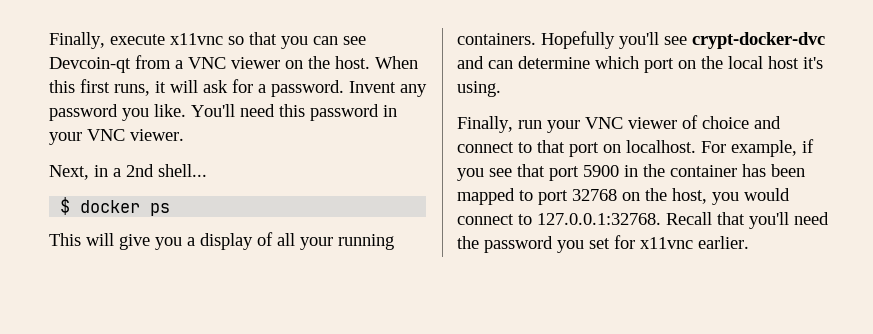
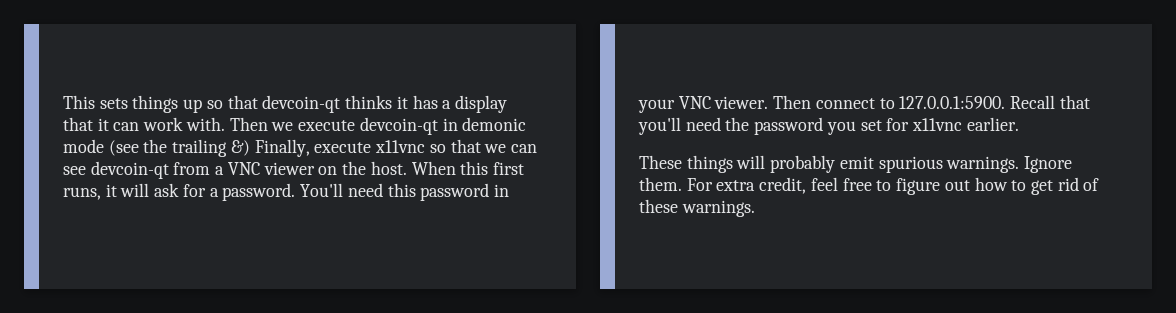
- Finally, execute x11vnc so that you can see Devcoin-qt from a VNC viewer on the host.
+ This sets things up so that devcoin-qt thinks it has a display that it can work with. Then we execute devcoin-qt in demonic mode (see the trailing &) Finally, execute x11vnc so that we can see devcoin-qt from a VNC viewer on the host.
- Invent any password you like.
- You'll need this password in your VNC viewer.
- Next, in a 2nd shell...
- $ docker ps
- This will give you a display of all your running containers. Hopefully you'll see crypt-docker-dvc and can determine which port on the local host it's using.
- Finally, run your VNC viewer of choice and connect to that port on localhost. For example, if you see that port 5900 in the container has been mapped to port 32768 on the host, you would connect to 127.0.0.1:32768. Recall that you'll need the password you set for x11vnc earlier.
+ You'll need this password in your VNC viewer. Then connect to 127.0.0.1:5900. Recall that you'll need the password you set for x11vnc earlier.
+ These things will probably emit spurious warnings. Ignore them. For extra credit, feel free to figure out how to get rid of these warnings.

